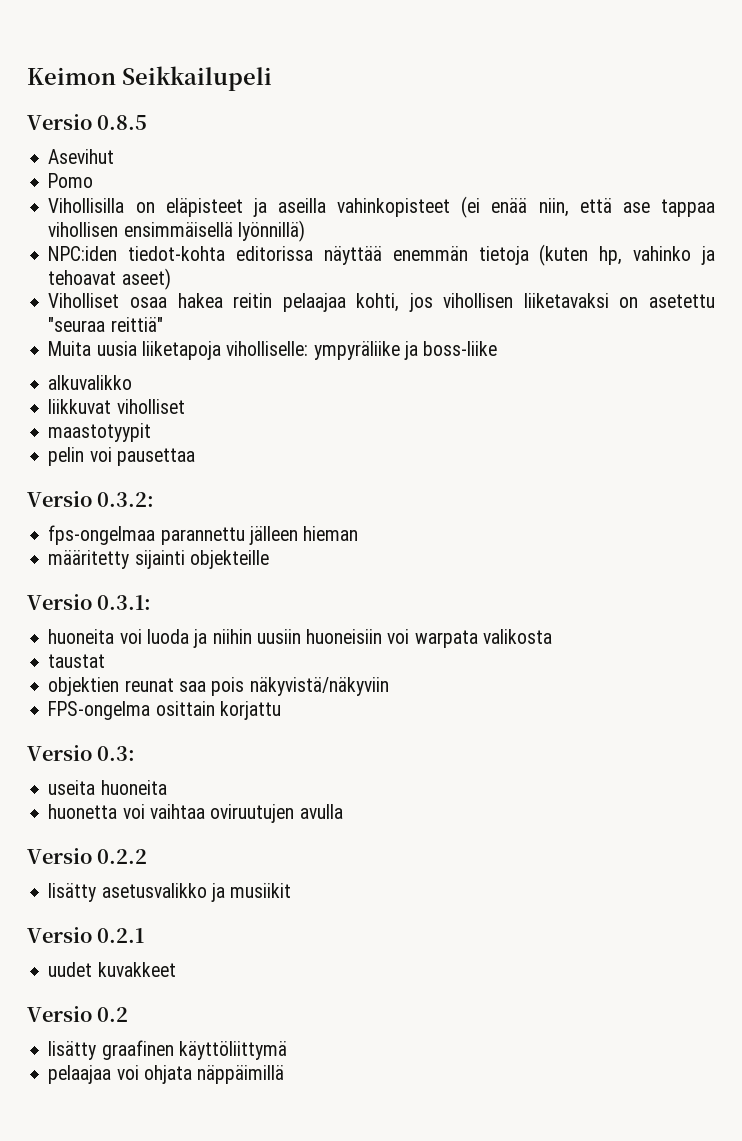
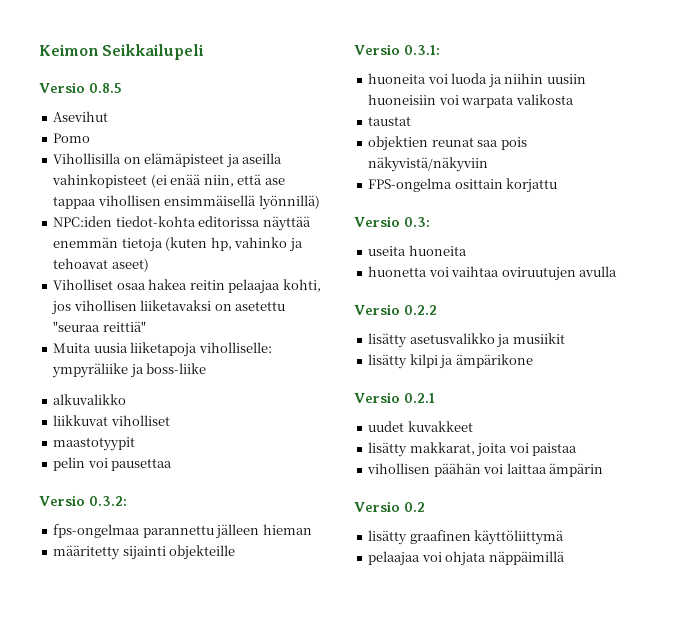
- Vihollisilla on eläpisteet ja aseilla vahinkopisteet (ei enää niin, että ase tappaa vihollisen ensimmäisellä lyönnillä)
+ Vihollisilla on elämäpisteet ja aseilla vahinkopisteet (ei enää niin, että ase tappaa vihollisen ensimmäisellä lyönnillä)
+ lisätty kilpi ja ämpärikone
+ lisätty makkarat, joita voi paistaa
+ vihollisen päähän voi laittaa ämpärin

